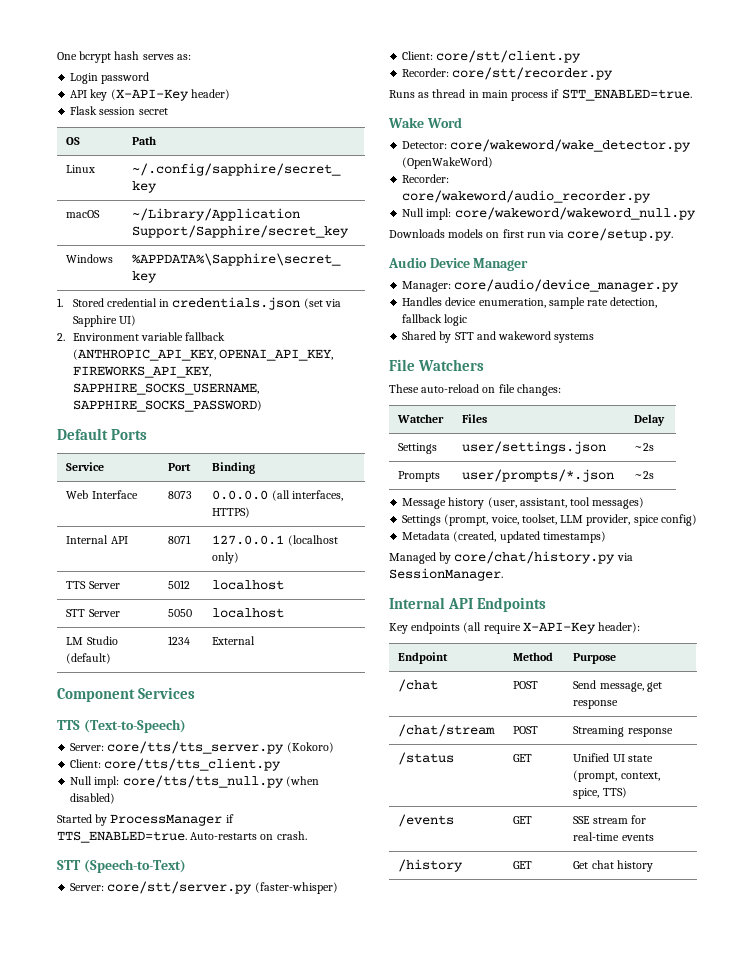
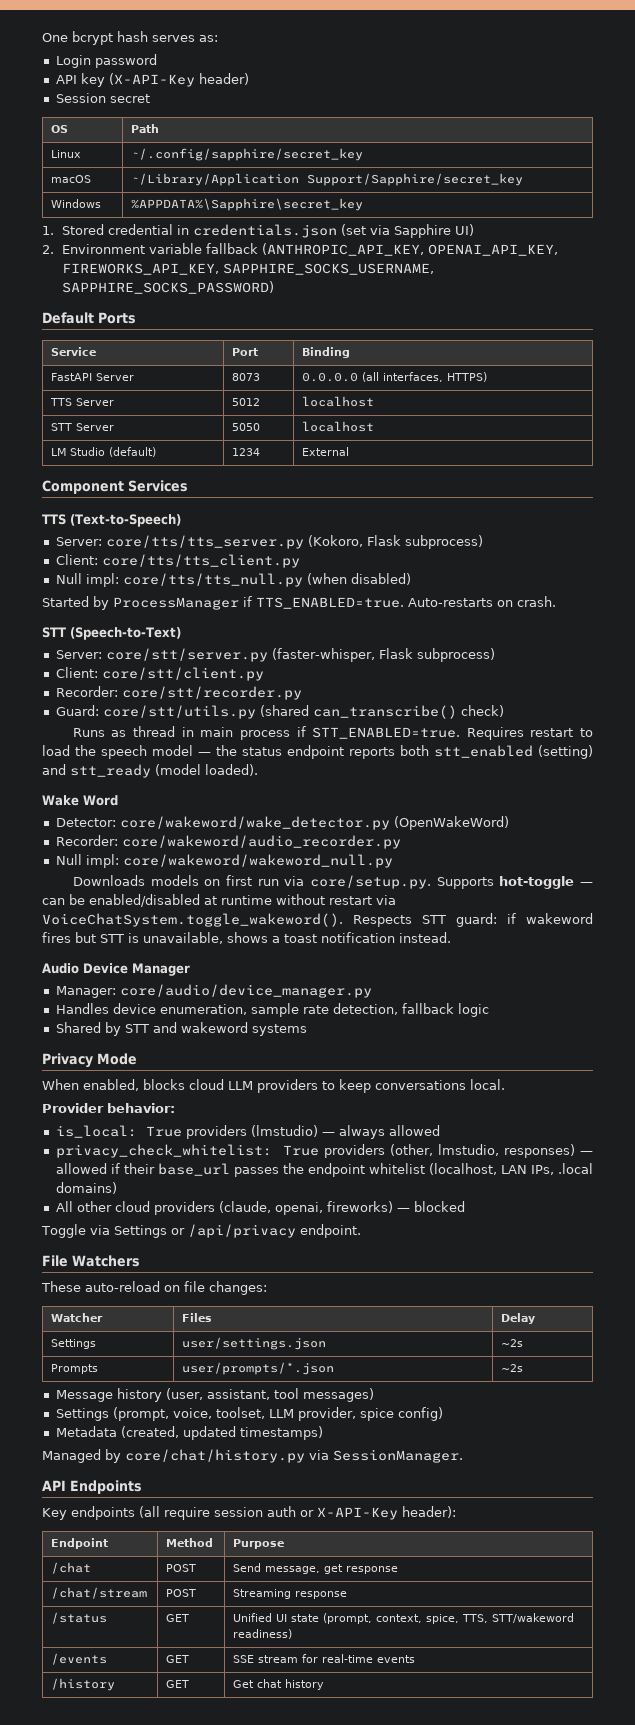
- Flask session secret
+ Session secret
- Web Interface | 8073 | 0.0.0.0 (all interfaces, HTTPS)
+ FastAPI Server | 8073 | 0.0.0.0 (all interfaces, HTTPS)
- Internal API | 8071 | 127.0.0.1 (localhost only)
- Server: core/tts/tts_server.py (Kokoro)
+ Server: core/tts/tts_server.py (Kokoro, Flask subprocess)
- Server: core/stt/server.py (faster-whisper)
+ Server: core/stt/server.py (faster-whisper, Flask subprocess)
+ Guard: core/stt/utils.py (shared can_transcribe() check)
+ Requires restart to load the speech model — the status endpoint reports both stt_enabled (setting) and stt_ready (model loaded).
- Downloads models on first run via core/setup.py.
+ Downloads models on first run via core/setup.py. Supports hot-toggle — can be enabled/disabled at runtime without restart via VoiceChatSystem.toggle_wakeword(). Respects STT guard: if wakeword fires but STT is unavailable, shows a toast notification instead.
+ Privacy Mode
+ When enabled, blocks cloud LLM providers to keep conversations local.
+ Provider behavior:
+ is_local: True providers (lmstudio) — always allowed
+ privacy_check_whitelist: True providers (other, lmstudio, responses) — allowed if their base_url passes the endpoint whitelist (localhost, LAN IPs, .local domains)
+ All other cloud providers (claude, openai, fireworks) — blocked
+ Toggle via Settings or /api/privacy endpoint.
- Internal API Endpoints
+ API Endpoints
- Key endpoints (all require X-API-Key header):
+ Key endpoints (all require session auth or X-API-Key header):
- /status | GET | Unified UI state (prompt, context, spice, TTS)
+ /status | GET | Unified UI state (prompt, context, spice, TTS, STT/wakeword readiness)

